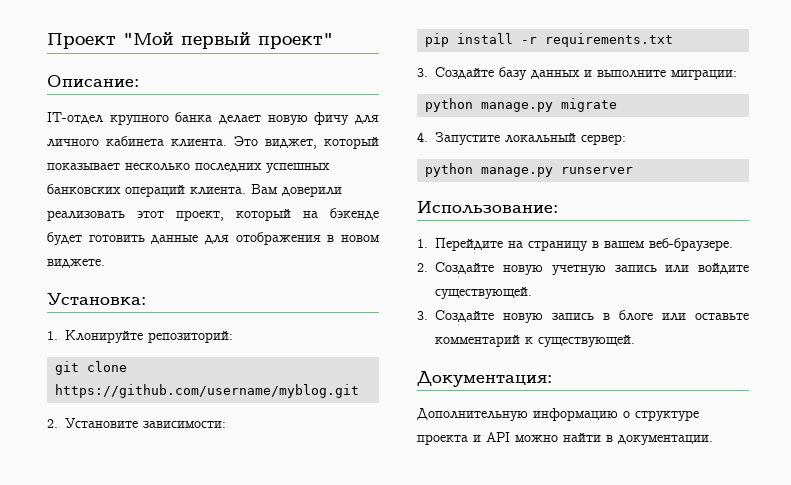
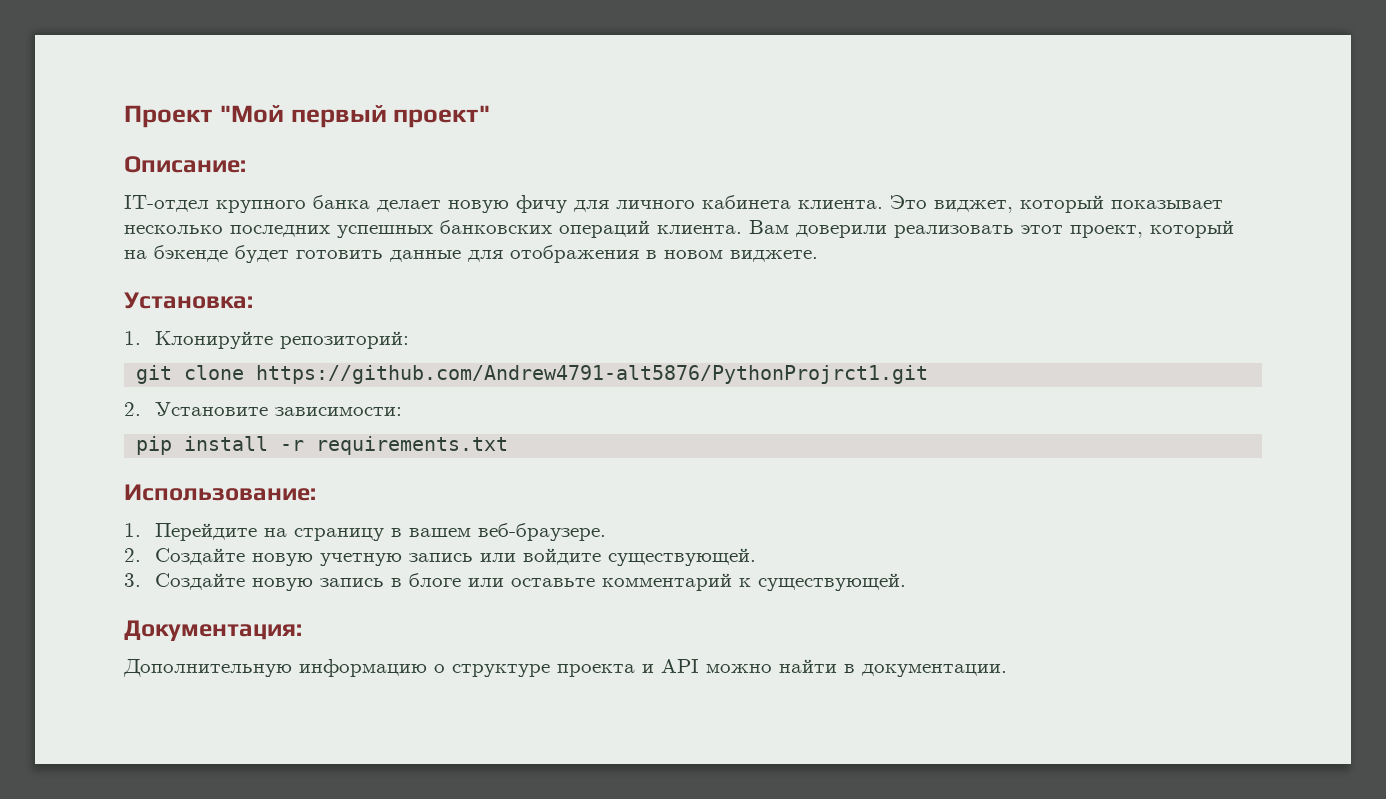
- git clone https://github.com/username/myblog.git
+ git clone https://github.com/Andrew4791-alt5876/PythonProjrct1.git
- 3. Создайте базу данных и выполните миграции:
- python manage.py migrate
- 4. Запустите локальный сервер:
- python manage.py runserver

